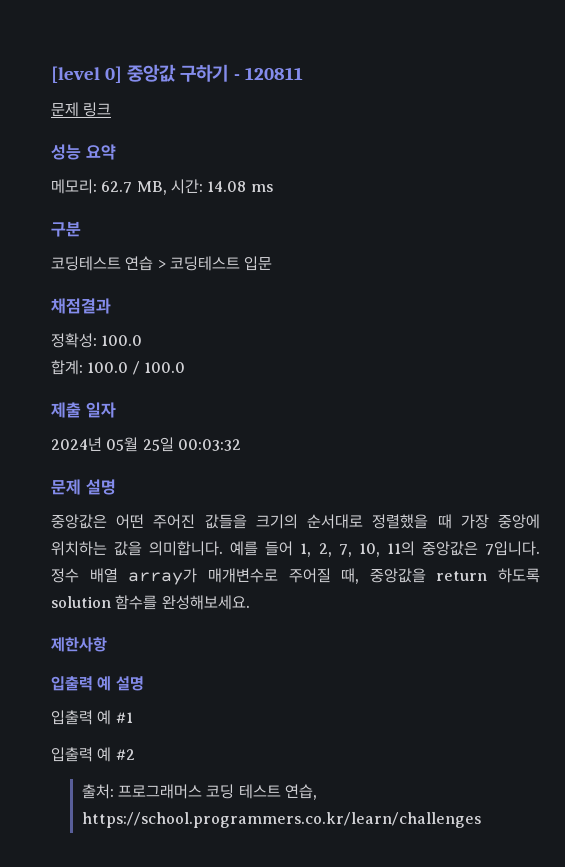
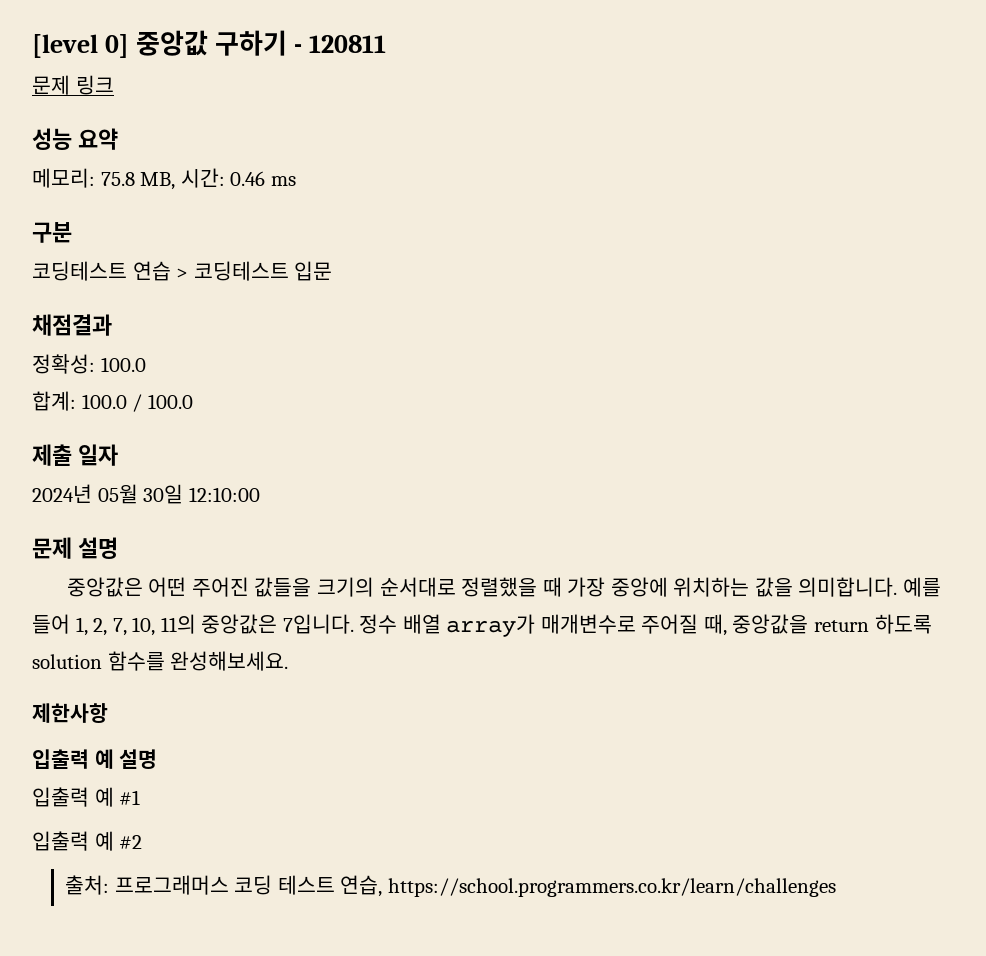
- 메모리: 62.7 MB, 시간: 14.08 ms
+ 메모리: 75.8 MB, 시간: 0.46 ms
- 2024년 05월 25일 00:03:32
+ 2024년 05월 30일 12:10:00

